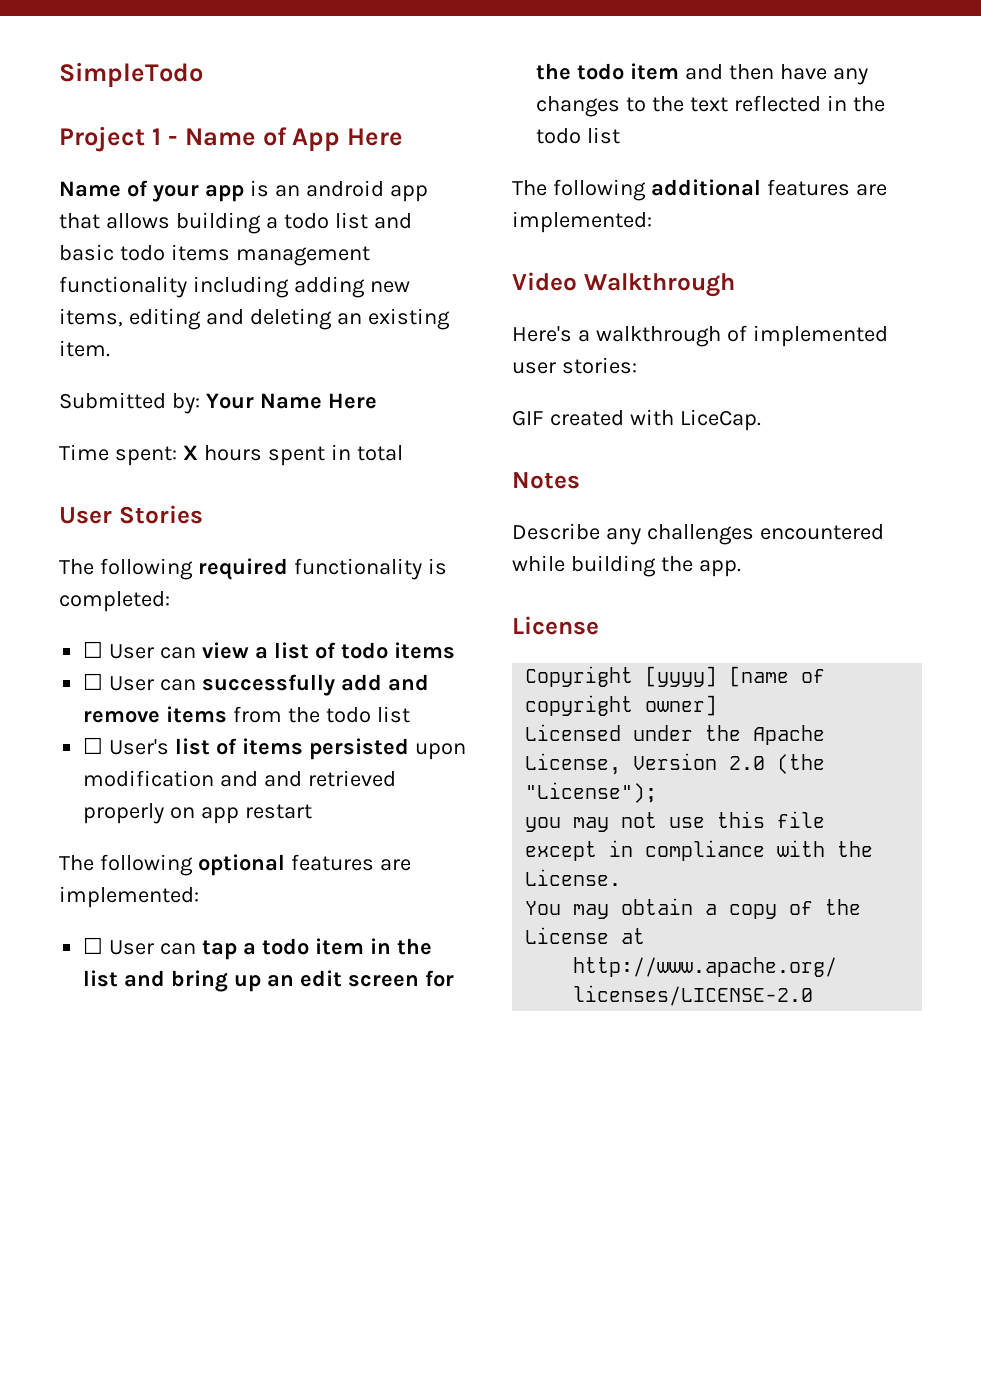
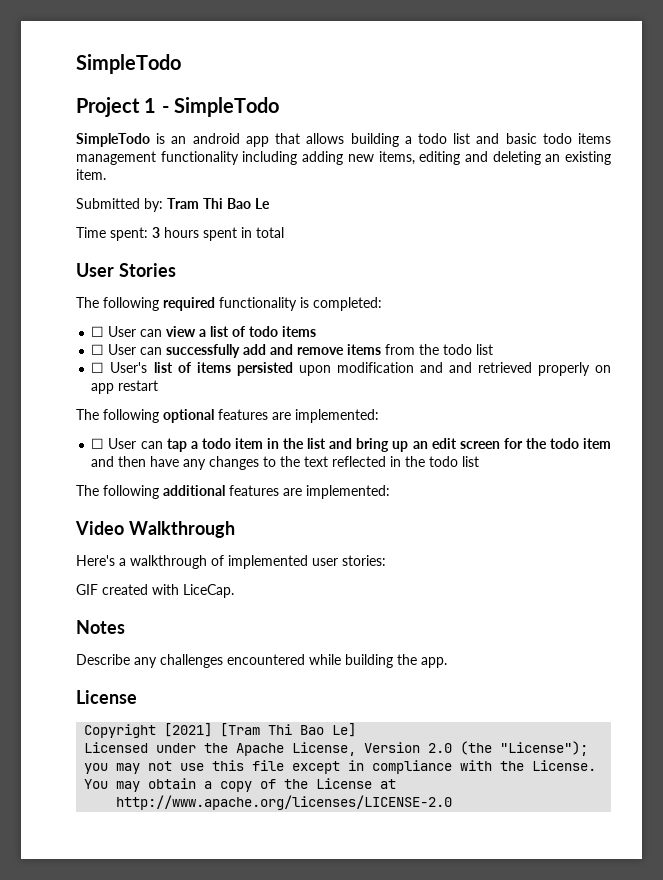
- Project 1 - Name of App Here
- Name of your app is an android app that allows building a todo list and basic todo items management functionality including adding new items, editing and deleting an existing item.
+ Project 1 - SimpleTodo
+ SimpleTodo is an android app that allows building a todo list and basic todo items management functionality including adding new items, editing and deleting an existing item.
- Submitted by: Your Name Here
+ Submitted by: Tram Thi Bao Le
- Time spent: X hours spent in total
+ Time spent: 3 hours spent in total
- Copyright [yyyy] [name of copyright owner]
+ Copyright [2021] [Tram Thi Bao Le]

